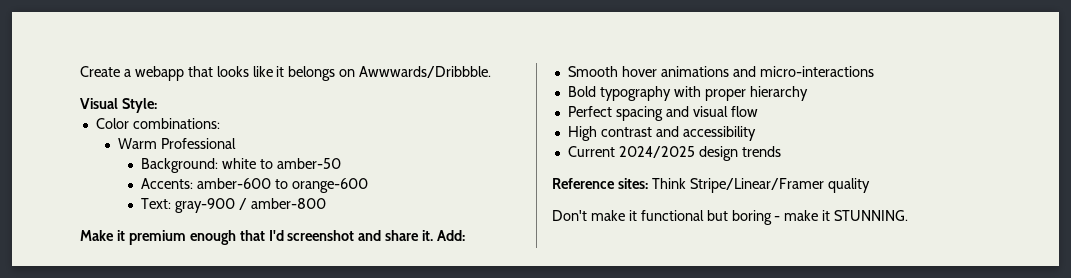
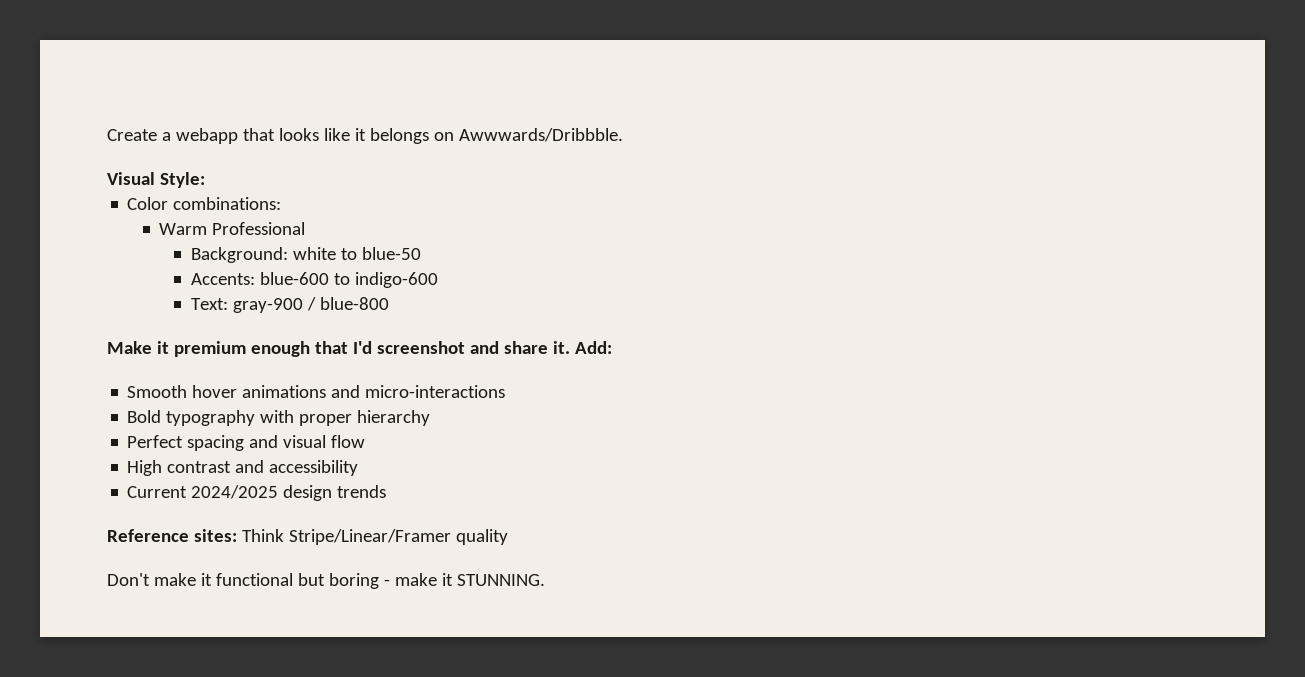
- Background: white to amber-50
+ Background: white to blue-50
- Accents: amber-600 to orange-600
+ Accents: blue-600 to indigo-600
- Text: gray-900 / amber-800
+ Text: gray-900 / blue-800

